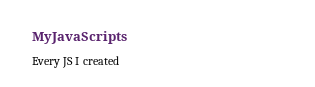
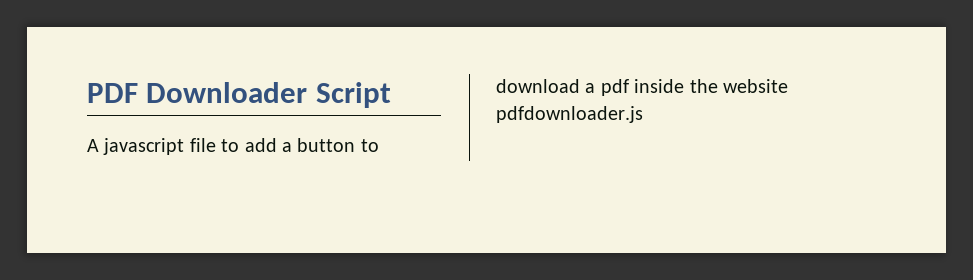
- MyJavaScripts
- Every JS I created
+ PDF Downloader Script
+ A javascript file to add a button to download a pdf inside the website pdfdownloader.js

